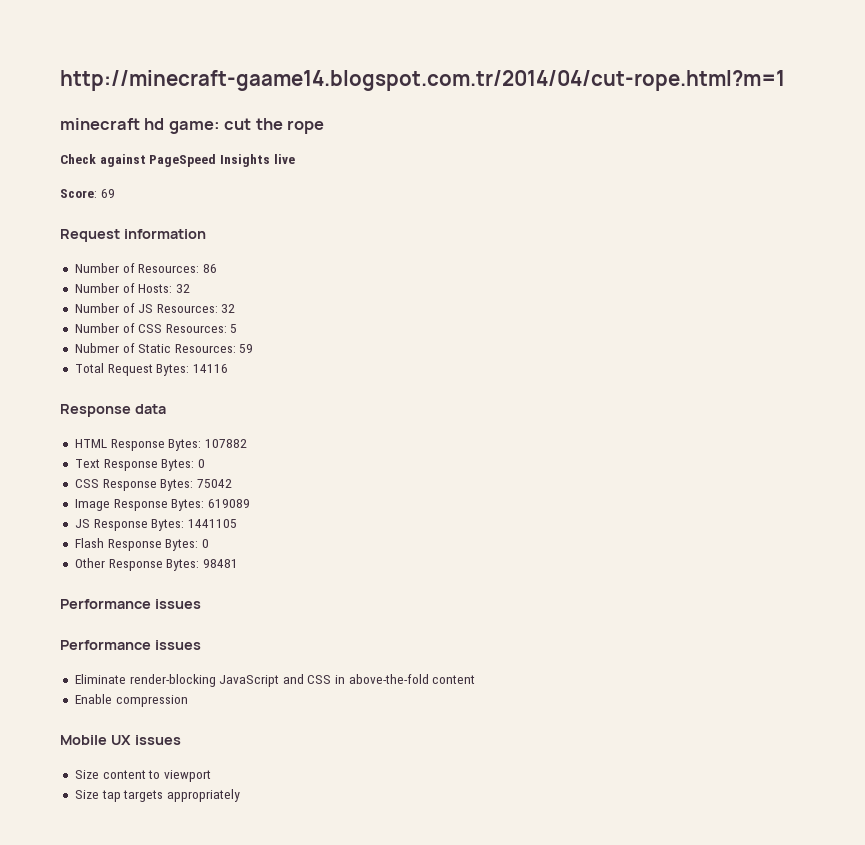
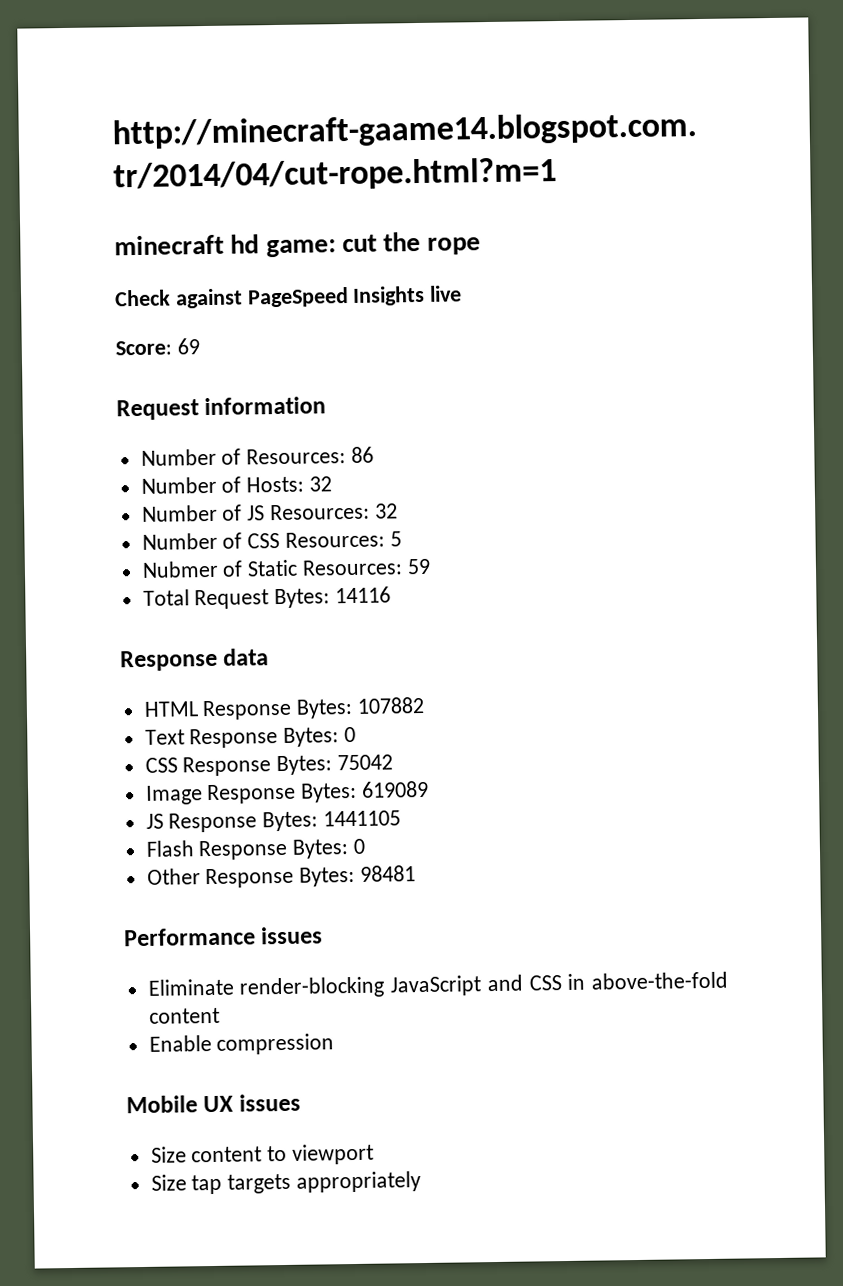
  Other Response Bytes: 98481
- Performance issues

